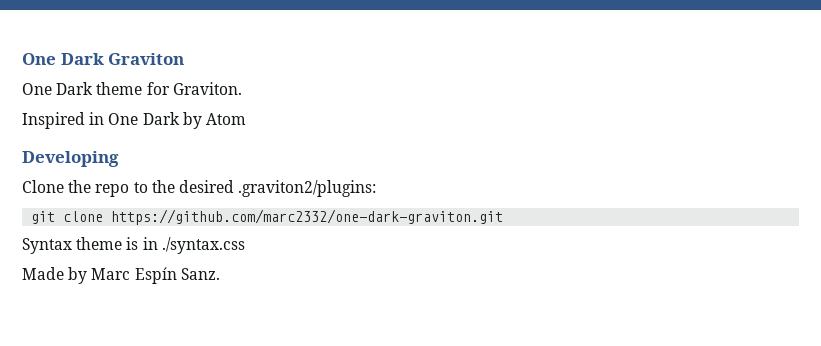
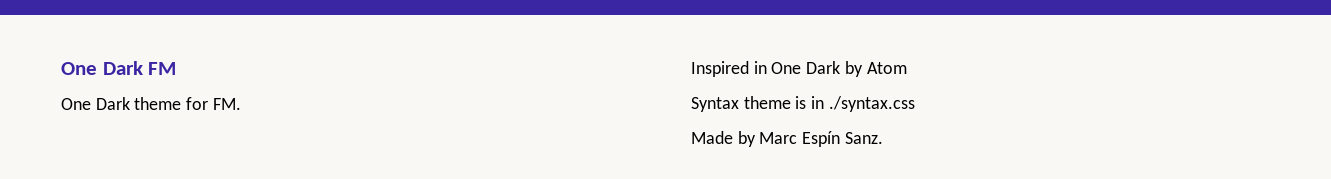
- One Dark Graviton
+ One Dark FM
- One Dark theme for Graviton.
+ One Dark theme for FM.
- Developing
- Clone the repo to the desired .graviton2/plugins:
- git clone https://github.com/marc2332/one-dark-graviton.git

